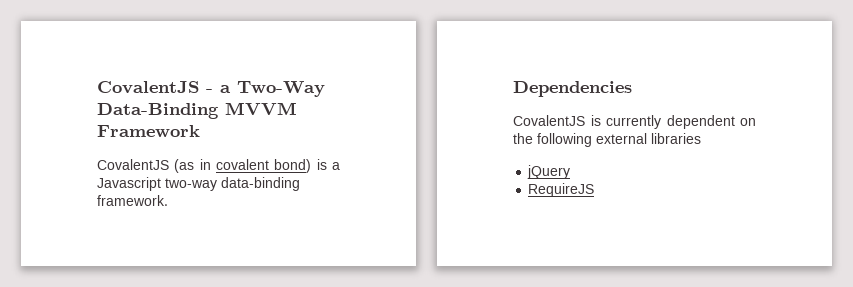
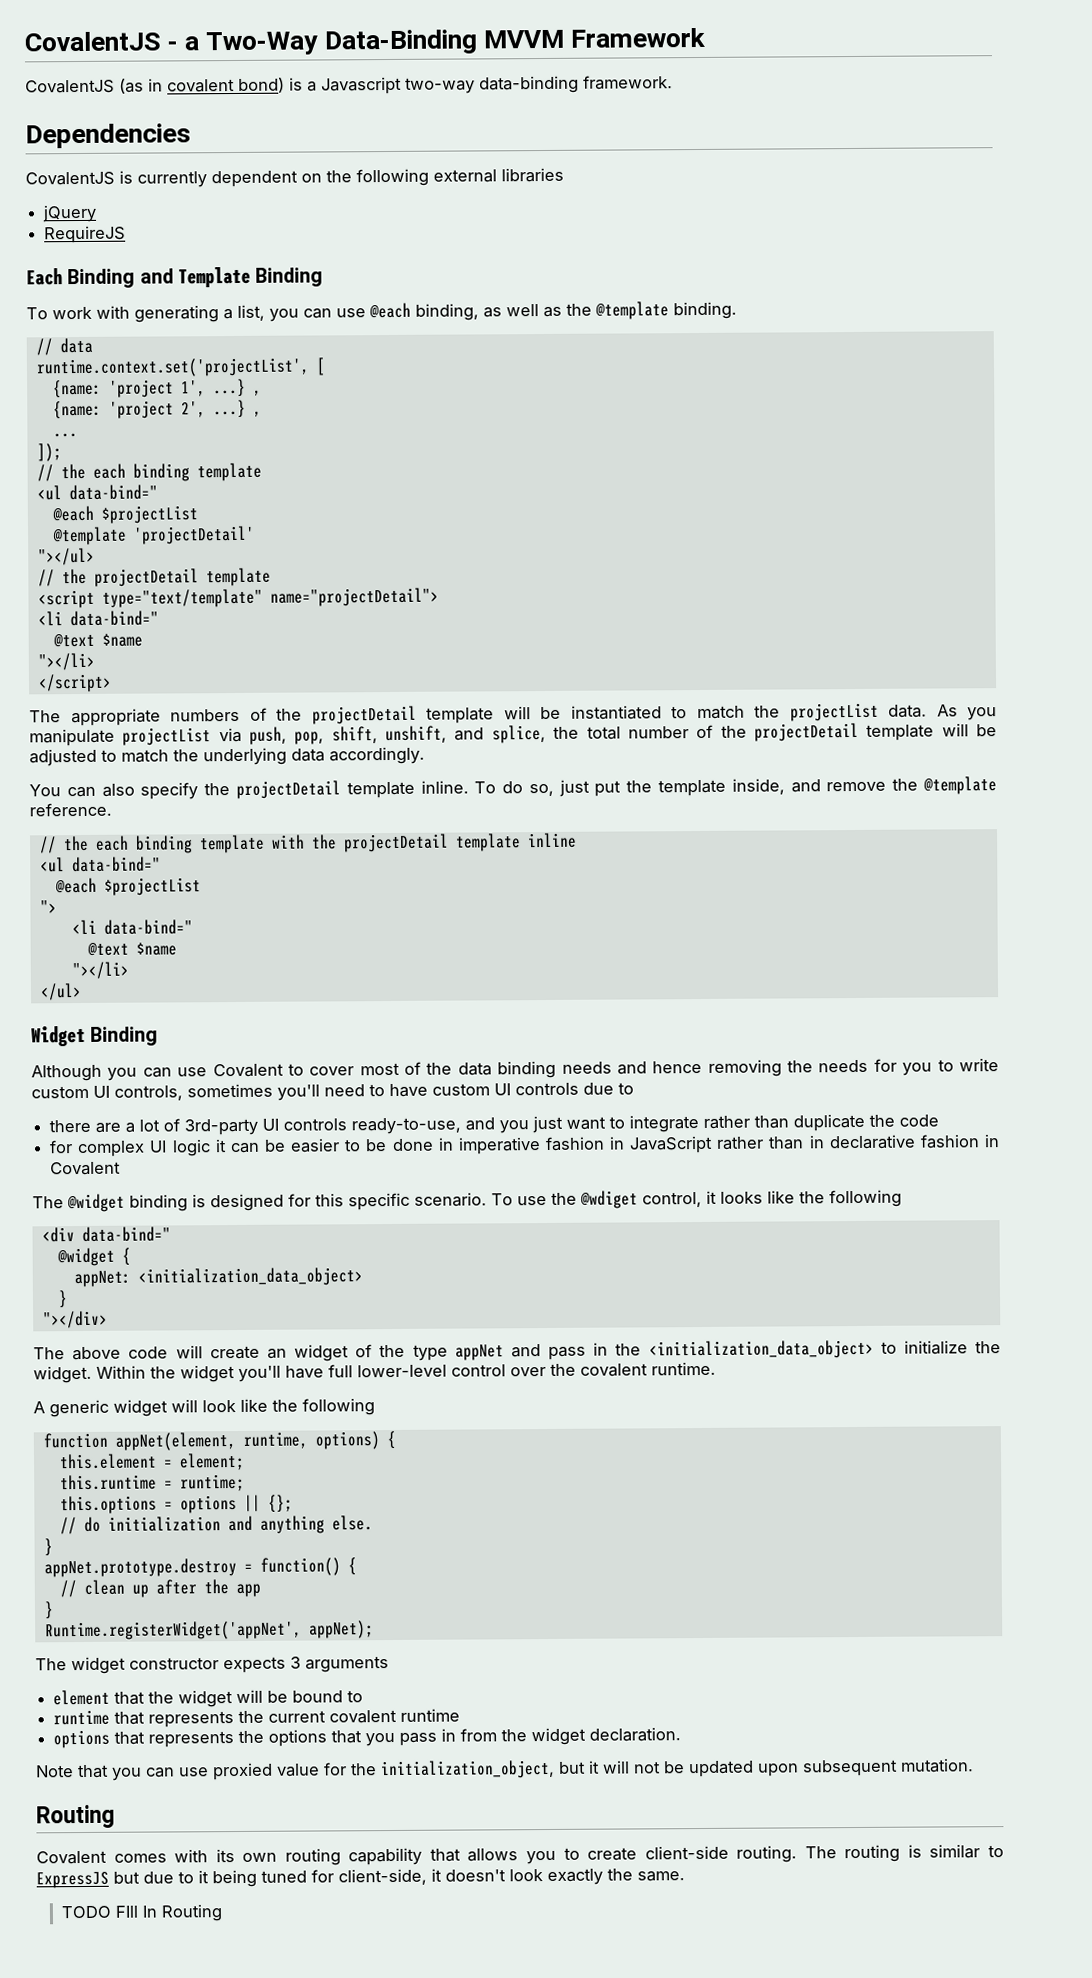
+ Each Binding and Template Binding
+ To work with generating a list, you can use @each binding, as well as the @template binding.
+ // data
+ runtime.context.set('projectList', [
+ {name: 'project 1', ...} ,
+ {name: 'project 2', ...} ,
+ ...
+ ]);
+ // the each binding template
+ <ul data-bind="
+ @each $projectList
+ @template 'projectDetail'
+ "></ul>
+ // the projectDetail template
+ <script type="text/template" name="projectDetail">
+ <li data-bind="
+ @text $name
+ "></li>
+ </script>
+ The appropriate numbers of the projectDetail template will be instantiated to match the projectList data. As you manipulate projectList via push, pop, shift, unshift, and splice, the total number of the projectDetail template will be adjusted to match the underlying data accordingly.
+ You can also specify the projectDetail template inline. To do so, just put the template inside, and remove the @template reference.
+ // the each binding template with the projectDetail template inline
+ <ul data-bind="
+ @each $projectList
+ ">
+ <li data-bind="
+ @text $name
+ "></li>
+ </ul>
+ Widget Binding
+ Although you can use Covalent to cover most of the data binding needs and hence removing the needs for you to write custom UI controls, sometimes you'll need to have custom UI controls due to
+ there are a lot of 3rd-party UI controls ready-to-use, and you just want to integrate rather than duplicate the code
+ for complex UI logic it can be easier to be done in imperative fashion in JavaScript rather than in declarative fashion in Covalent
+ The @widget binding is designed for this specific scenario. To use the @wdiget control, it looks like the following
+ <div data-bind="
+ @widget {
+ appNet: <initialization_data_object>
+ }
+ "></div>
+ The above code will create an widget of the type appNet and pass in the <initialization_data_object> to initialize the widget. Within the widget you'll have full lower-level control over the covalent runtime.
+ A generic widget will look like the following
+ function appNet(element, runtime, options) {
+ this.element = element;
+ this.runtime = runtime;
+ this.options = options || {};
+ // do initialization and anything else.
+ }
+ appNet.prototype.destroy = function() {
+ // clean up after the app
+ }
+ Runtime.registerWidget('appNet', appNet);
+ The widget constructor expects 3 arguments
+ element that the widget will be bound to
+ runtime that represents the current covalent runtime
+ options that represents the options that you pass in from the widget declaration.
+ Note that you can use proxied value for the initialization_object, but it will not be updated upon subsequent mutation.
+ Routing
+ Covalent comes with its own routing capability that allows you to create client-side routing. The routing is similar to ExpressJS but due to it being tuned for client-side, it doesn't look exactly the same.
+ TODO FIll In Routing

